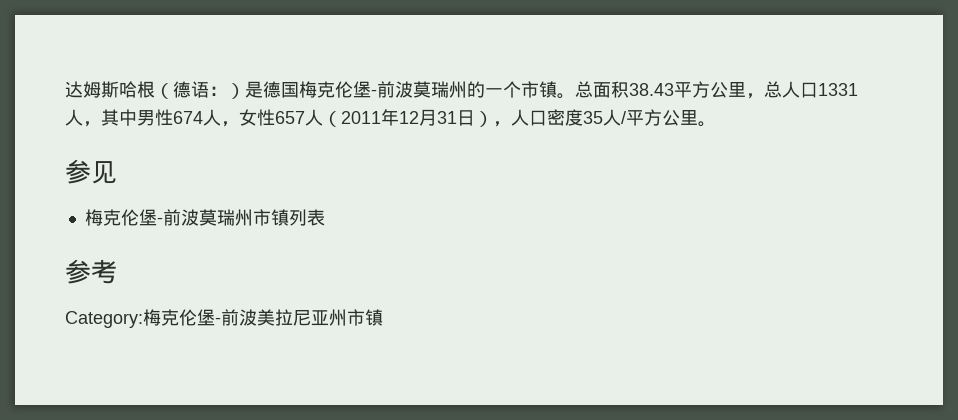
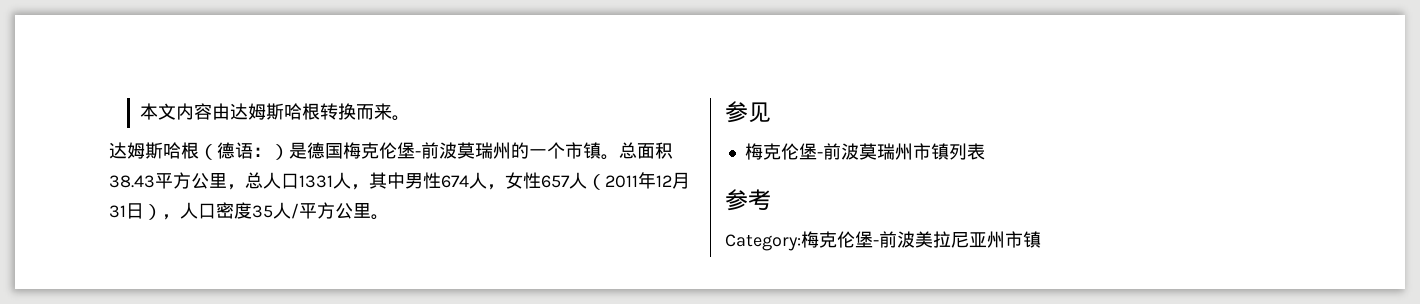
+ 本文内容由达姆斯哈根转换而来。

